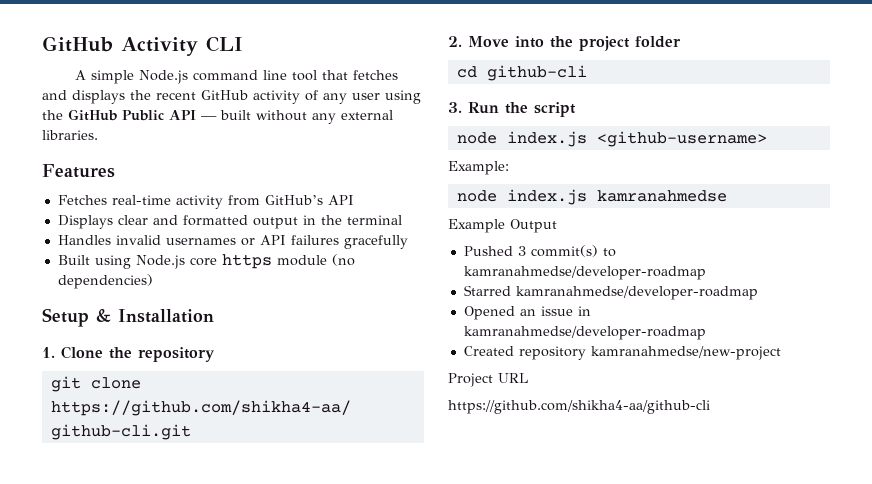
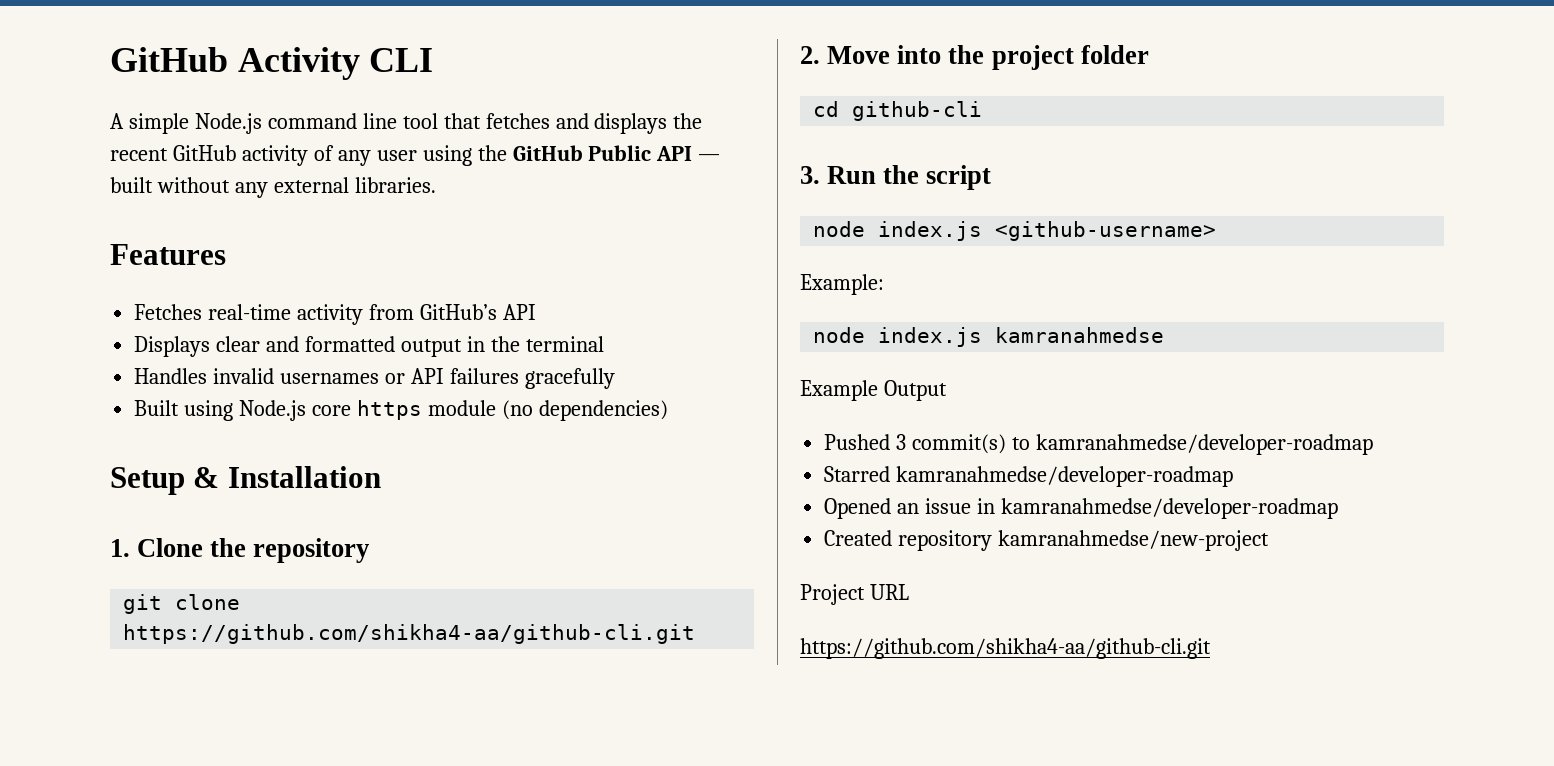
  Project URL
- https://github.com/shikha4-aa/github-cli
+ https://github.com/shikha4-aa/github-cli.git

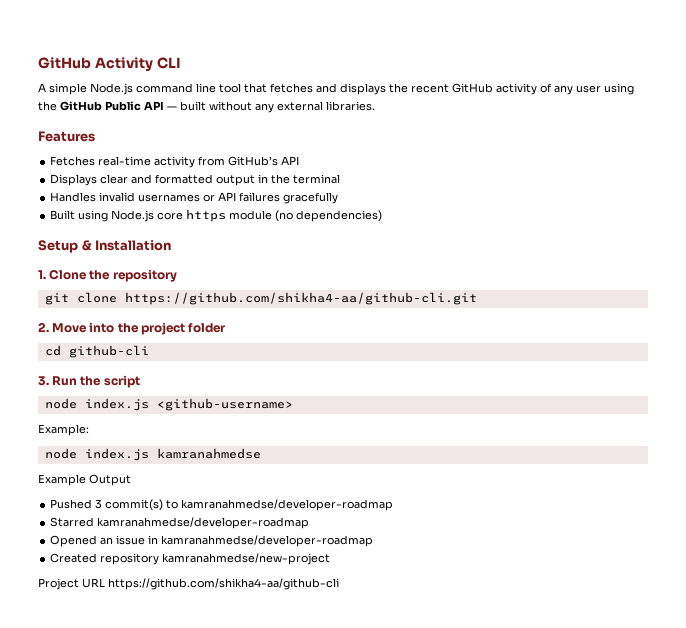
- Project URL
- https://github.com/shikha4-aa/github-cli.git
+ Project URL https://github.com/shikha4-aa/github-cli

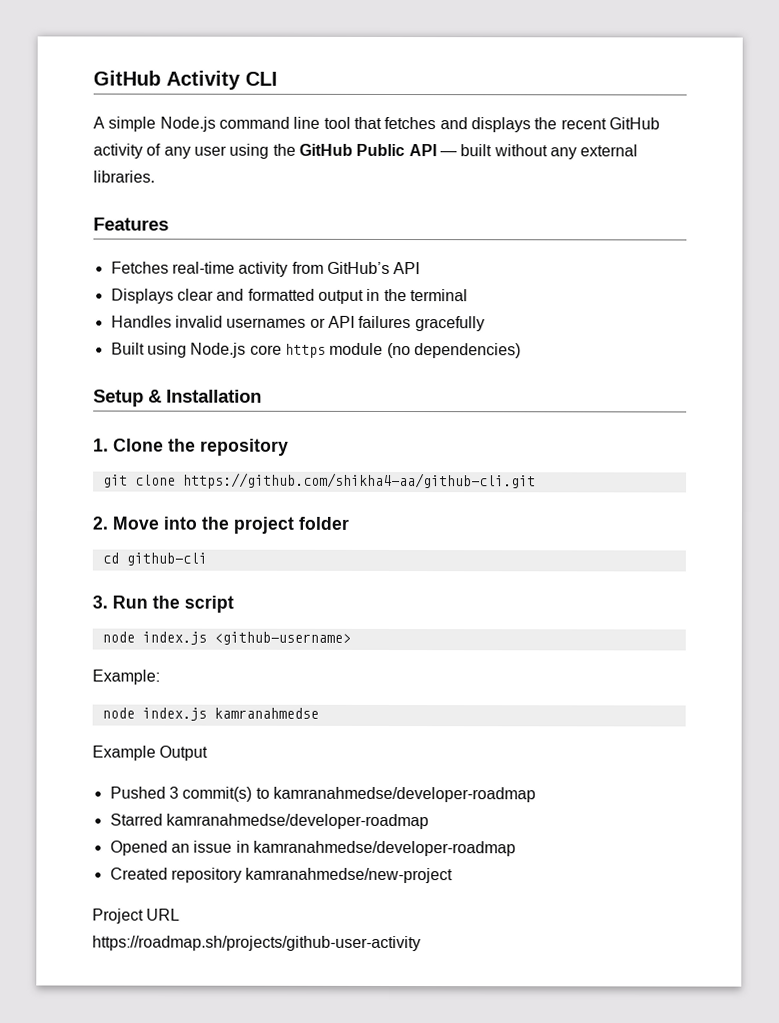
- Project URL https://github.com/shikha4-aa/github-cli
+ Project URL
+ https://roadmap.sh/projects/github-user-activity

